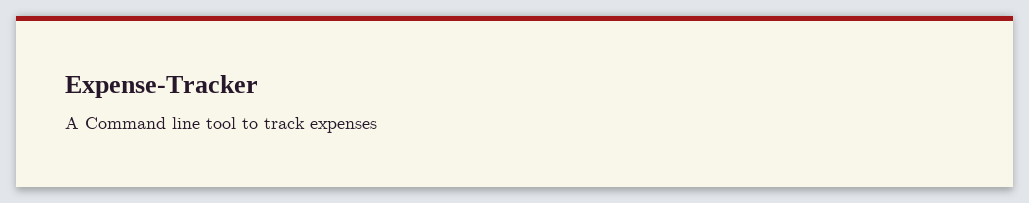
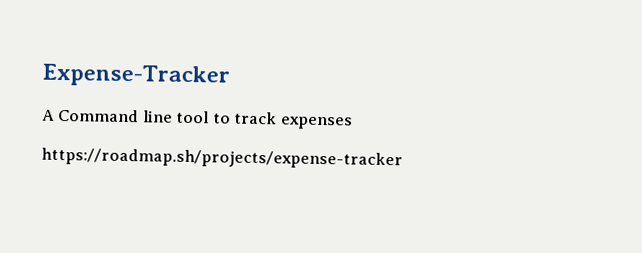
+ https://roadmap.sh/projects/expense-tracker

